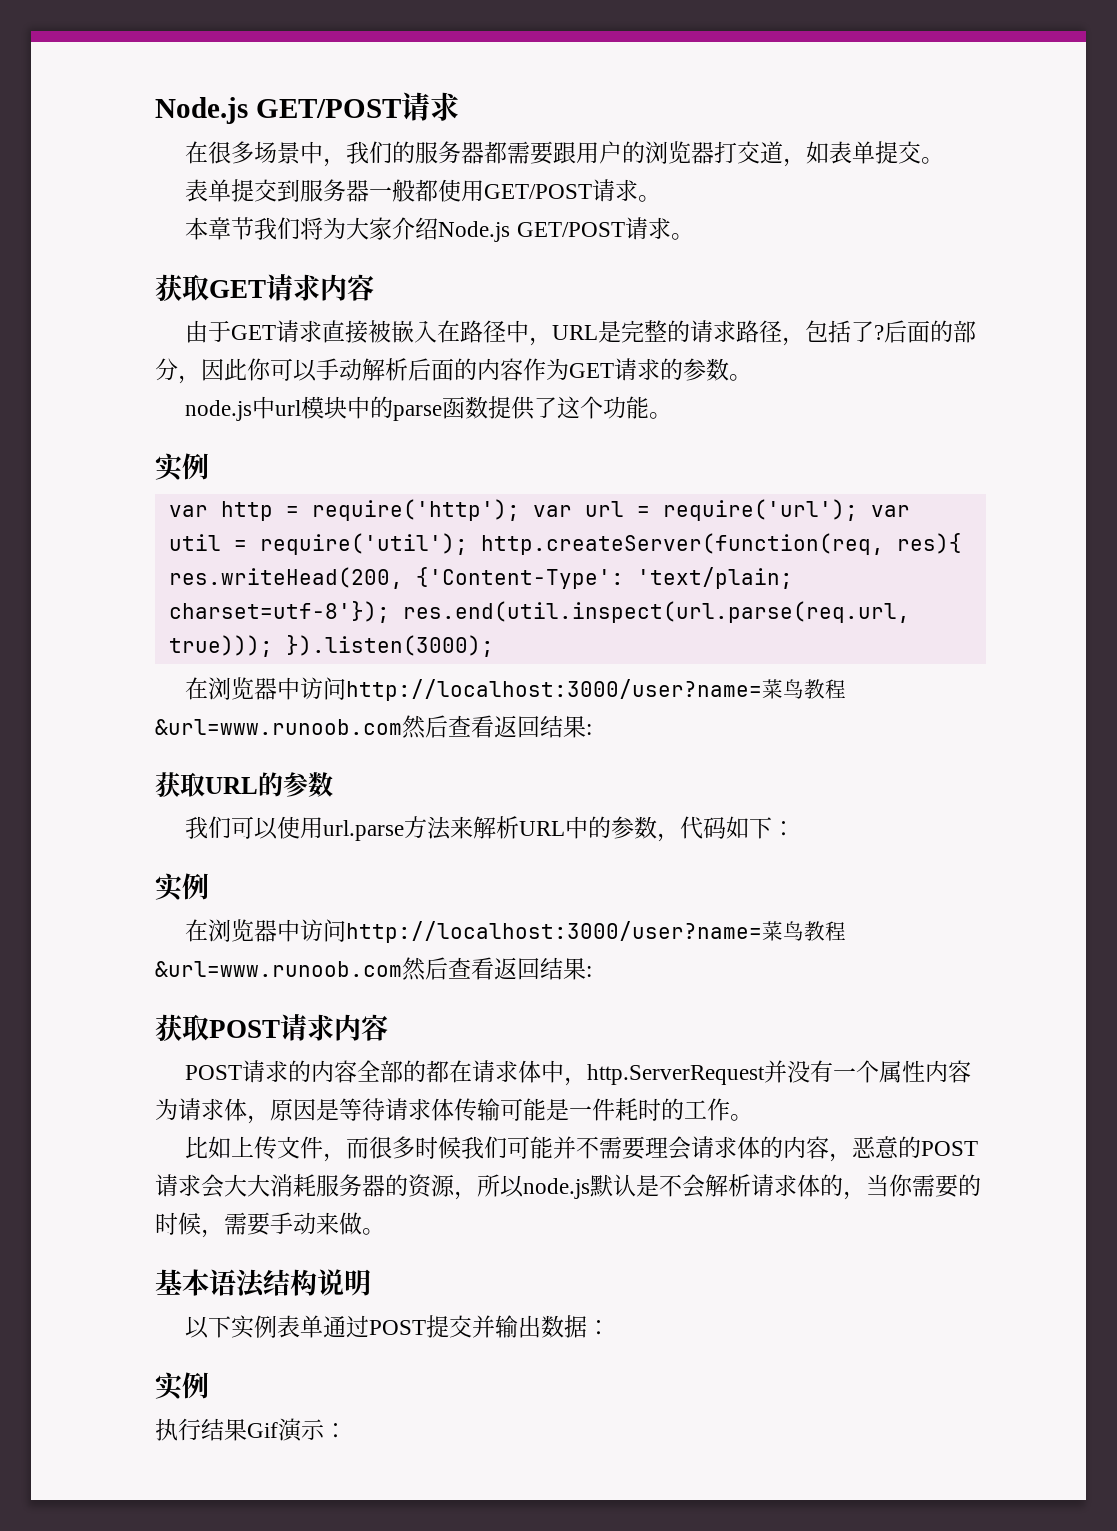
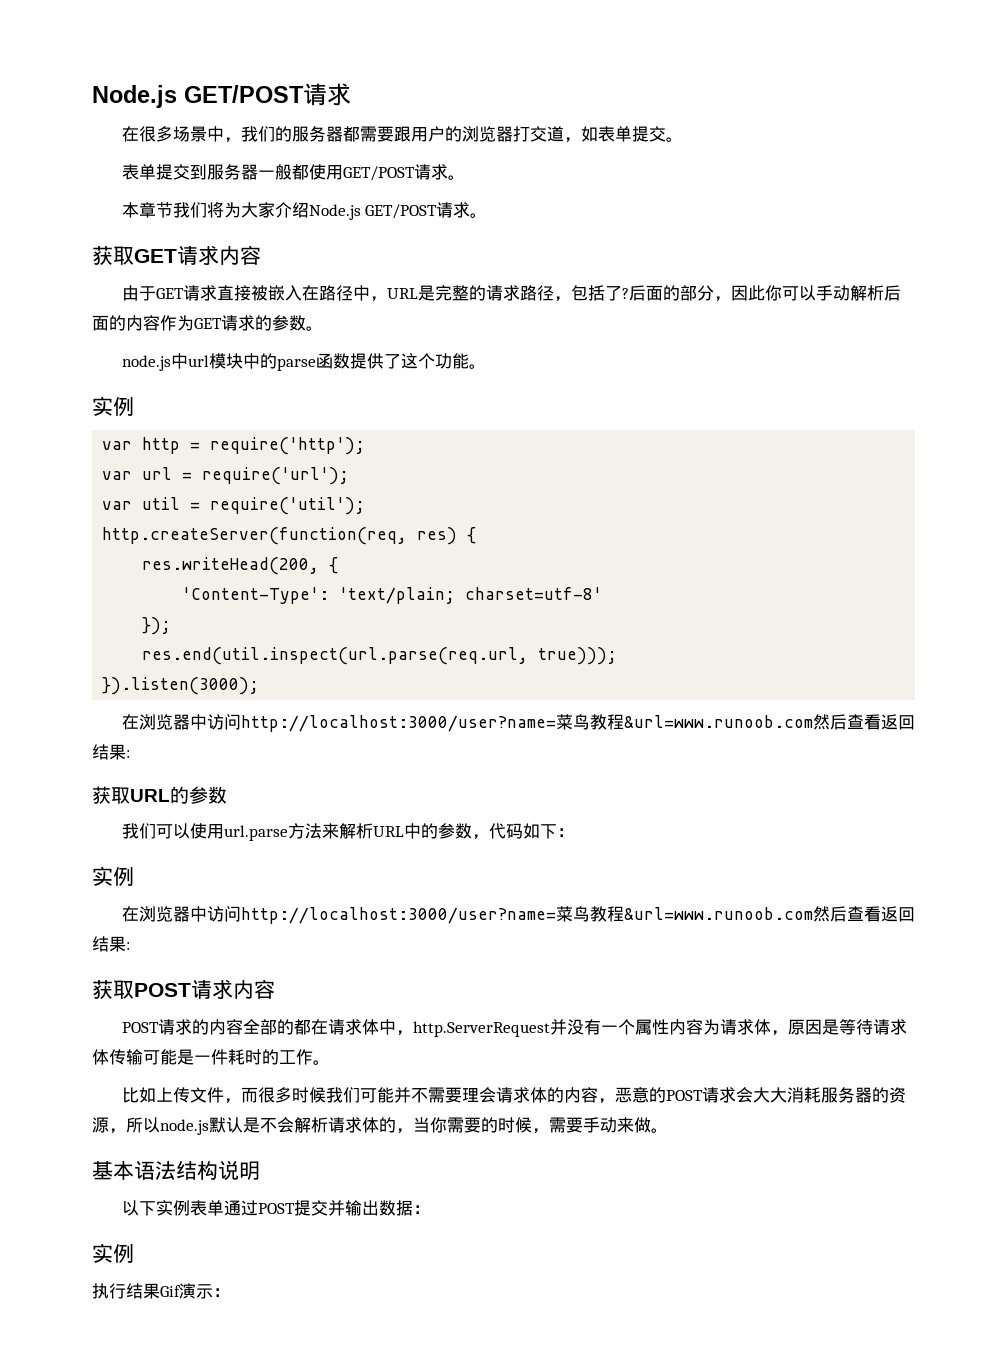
- var http = require('http'); var url = require('url'); var util = require('util'); http.createServer(function(req, res){ res.writeHead(200, {'Content-Type': 'text/plain; charset=utf-8'}); res.end(util.inspect(url.parse(req.url, true))); }).listen(3000);
+ var http = require('http');
+ var url = require('url');
+ var util = require('util');
+ http.createServer(function(req, res) {
+ res.writeHead(200, {
+ 'Content-Type': 'text/plain; charset=utf-8'
+ });
+ res.end(util.inspect(url.parse(req.url, true)));
+ }).listen(3000);

